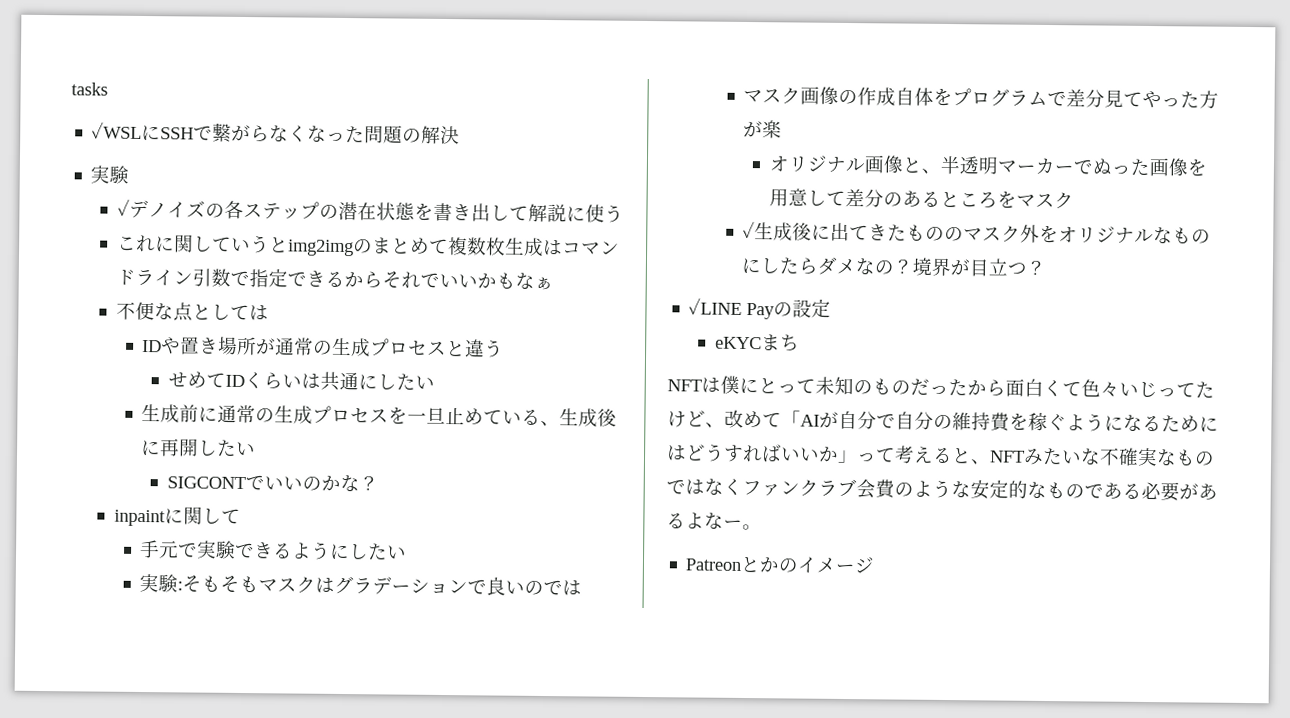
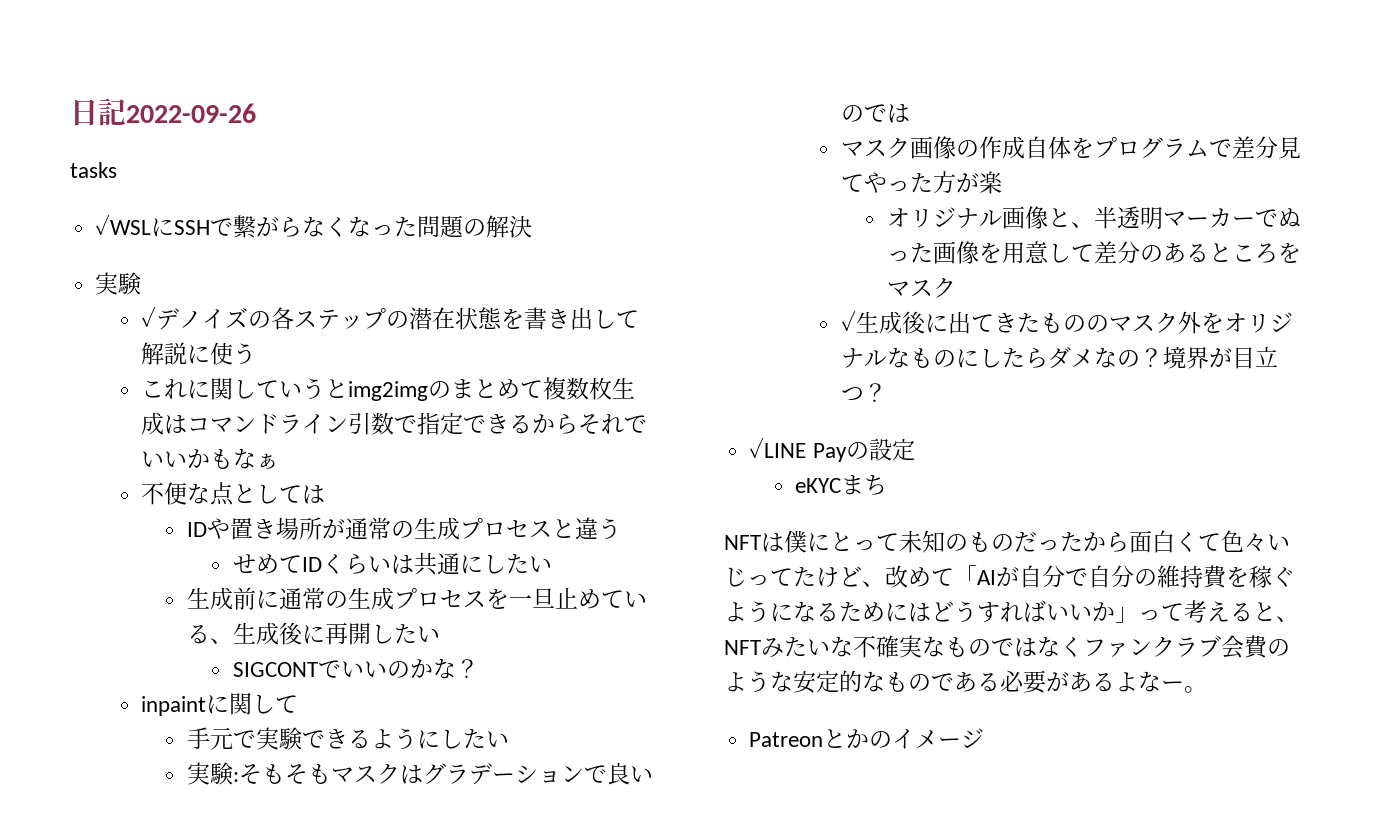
+ 日記2022-09-26

